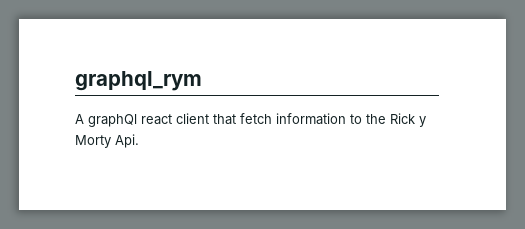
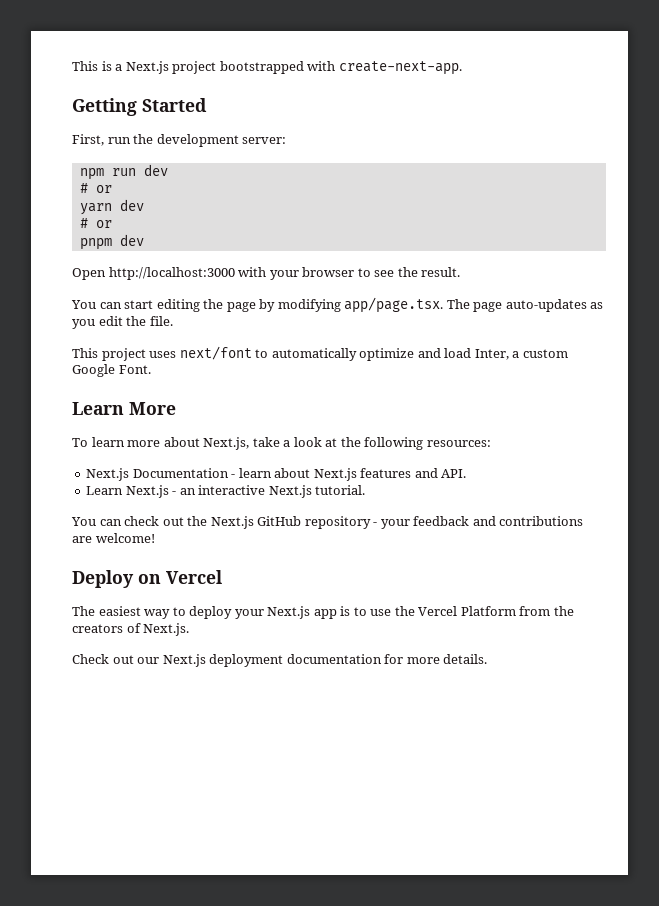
- graphql_rym
- A graphQl react client that fetch information to the Rick y Morty Api.
+ This is a Next.js project bootstrapped with create-next-app.
+ Getting Started
+ First, run the development server:
+ npm run dev
+ # or
+ yarn dev
+ # or
+ pnpm dev
+ Open http://localhost:3000 with your browser to see the result.
+ You can start editing the page by modifying app/page.tsx. The page auto-updates as you edit the file.
+ This project uses next/font to automatically optimize and load Inter, a custom Google Font.
+ Learn More
+ To learn more about Next.js, take a look at the following resources:
+ Next.js Documentation - learn about Next.js features and API.
+ Learn Next.js - an interactive Next.js tutorial.
+ You can check out the Next.js GitHub repository - your feedback and contributions are welcome!
+ Deploy on Vercel
+ The easiest way to deploy your Next.js app is to use the Vercel Platform from the creators of Next.js.
+ Check out our Next.js deployment documentation for more details.

